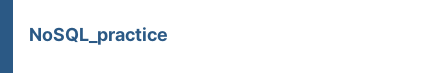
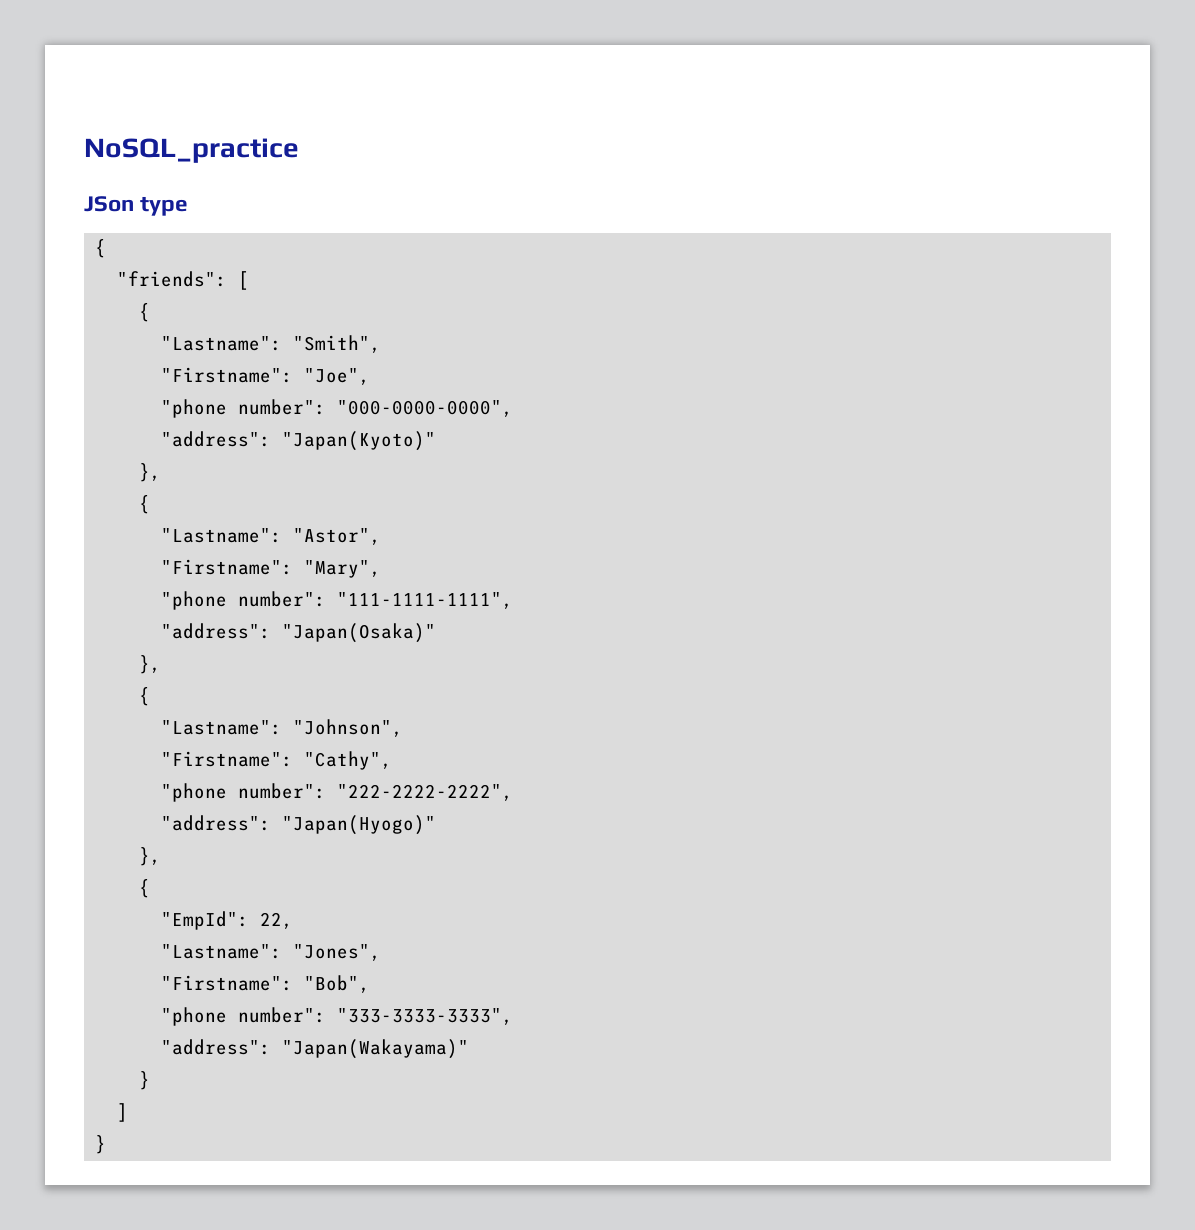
+ JSon type
+ {
+ "friends": [
+ {
+ "Lastname": "Smith",
+ "Firstname": "Joe",
+ "phone number": "000-0000-0000",
+ "address": "Japan(Kyoto)"
+ },
+ {
+ "Lastname": "Astor",
+ "Firstname": "Mary",
+ "phone number": "111-1111-1111",
+ "address": "Japan(Osaka)"
+ },
+ {
+ "Lastname": "Johnson",
+ "Firstname": "Cathy",
+ "phone number": "222-2222-2222",
+ "address": "Japan(Hyogo)"
+ },
+ {
+ "EmpId": 22,
+ "Lastname": "Jones",
+ "Firstname": "Bob",
+ "phone number": "333-3333-3333",
+ "address": "Japan(Wakayama)"
+ }
+ ]
+ }

